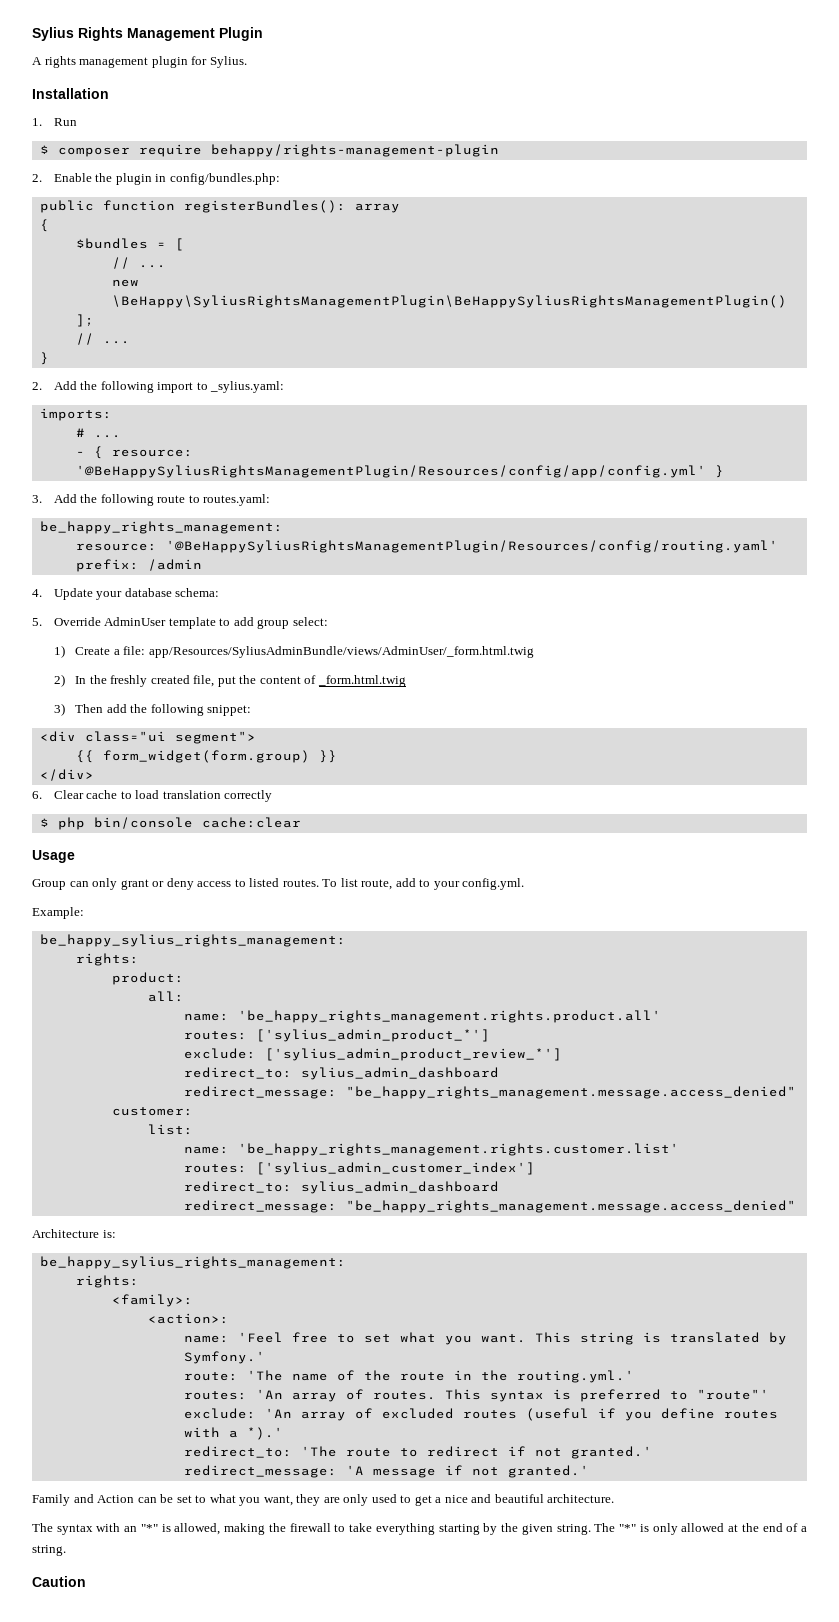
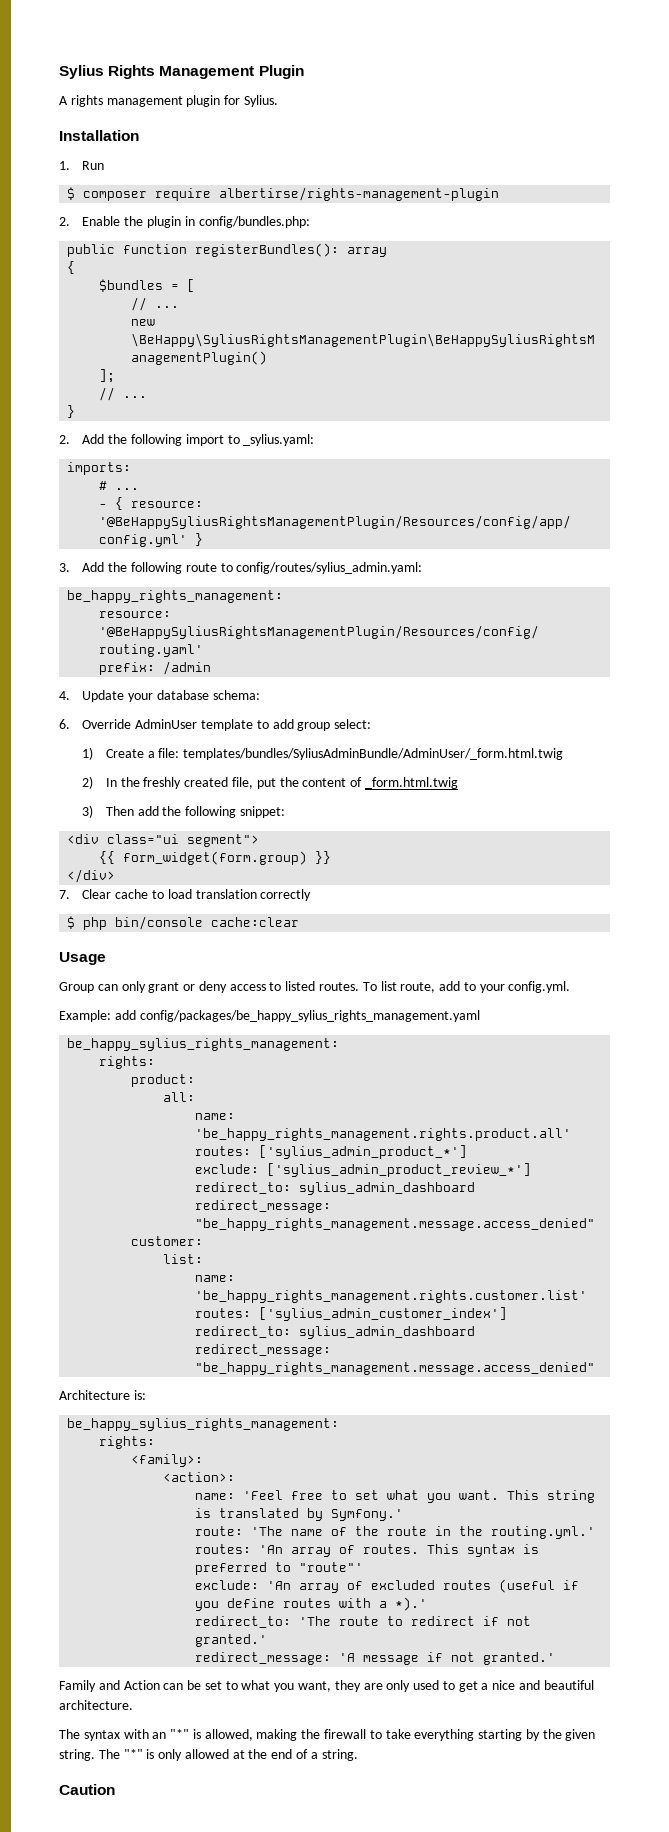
- $ composer require behappy/rights-management-plugin
+ $ composer require albertirse/rights-management-plugin
- 3. Add the following route to routes.yaml:
+ 3. Add the following route to config/routes/sylius_admin.yaml:
- 5. Override AdminUser template to add group select:
+ 6. Override AdminUser template to add group select:
- 1) Create a file: app/Resources/SyliusAdminBundle/views/AdminUser/_form.html.twig
+ 1) Create a file: templates/bundles/SyliusAdminBundle/AdminUser/_form.html.twig
- 6. Clear cache to load translation correctly
+ 7. Clear cache to load translation correctly
- Example:
+ Example: add config/packages/be_happy_sylius_rights_management.yaml

